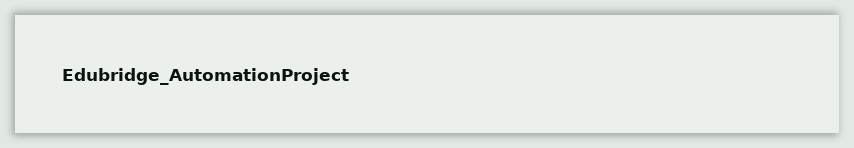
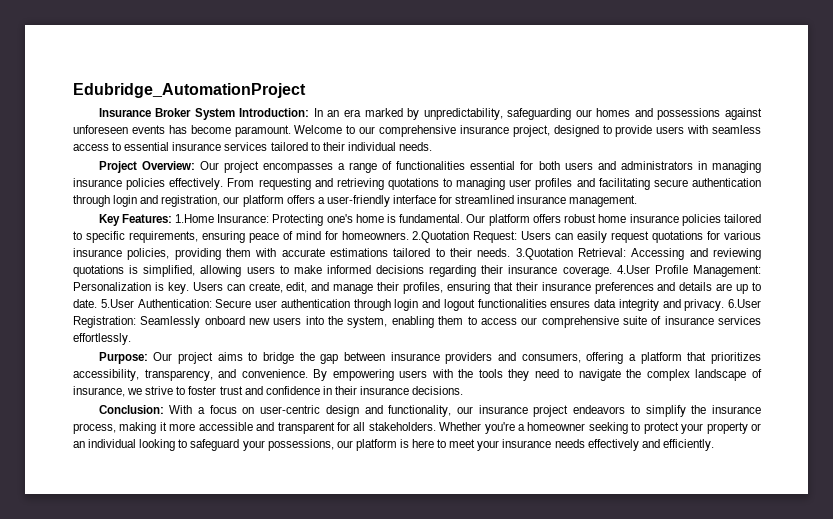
+ Insurance Broker System Introduction: In an era marked by unpredictability, safeguarding our homes and possessions against unforeseen events has become paramount. Welcome to our comprehensive insurance project, designed to provide users with seamless access to essential insurance services tailored to their individual needs.
+ Project Overview: Our project encompasses a range of functionalities essential for both users and administrators in managing insurance policies effectively. From requesting and retrieving quotations to managing user profiles and facilitating secure authentication through login and registration, our platform offers a user-friendly interface for streamlined insurance management.
+ Key Features: 1.Home Insurance: Protecting one's home is fundamental. Our platform offers robust home insurance policies tailored to specific requirements, ensuring peace of mind for homeowners. 2.Quotation Request: Users can easily request quotations for various insurance policies, providing them with accurate estimations tailored to their needs. 3.Quotation Retrieval: Accessing and reviewing quotations is simplified, allowing users to make informed decisions regarding their insurance coverage. 4.User Profile Management: Personalization is key. Users can create, edit, and manage their profiles, ensuring that their insurance preferences and details are up to date. 5.User Authentication: Secure user authentication through login and logout functionalities ensures data integrity and privacy. 6.User Registration: Seamlessly onboard new users into the system, enabling them to access our comprehensive suite of insurance services effortlessly.
+ Purpose: Our project aims to bridge the gap between insurance providers and consumers, offering a platform that prioritizes accessibility, transparency, and convenience. By empowering users with the tools they need to navigate the complex landscape of insurance, we strive to foster trust and confidence in their insurance decisions.
+ Conclusion: With a focus on user-centric design and functionality, our insurance project endeavors to simplify the insurance process, making it more accessible and transparent for all stakeholders. Whether you're a homeowner seeking to protect your property or an individual looking to safeguard your possessions, our platform is here to meet your insurance needs effectively and efficiently.

